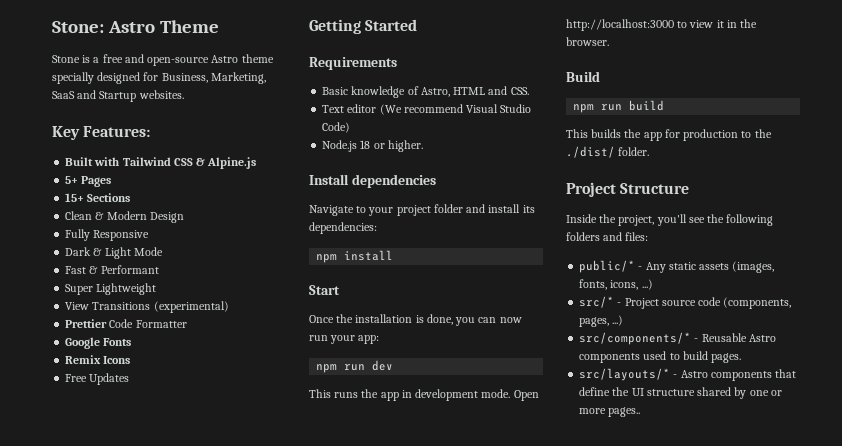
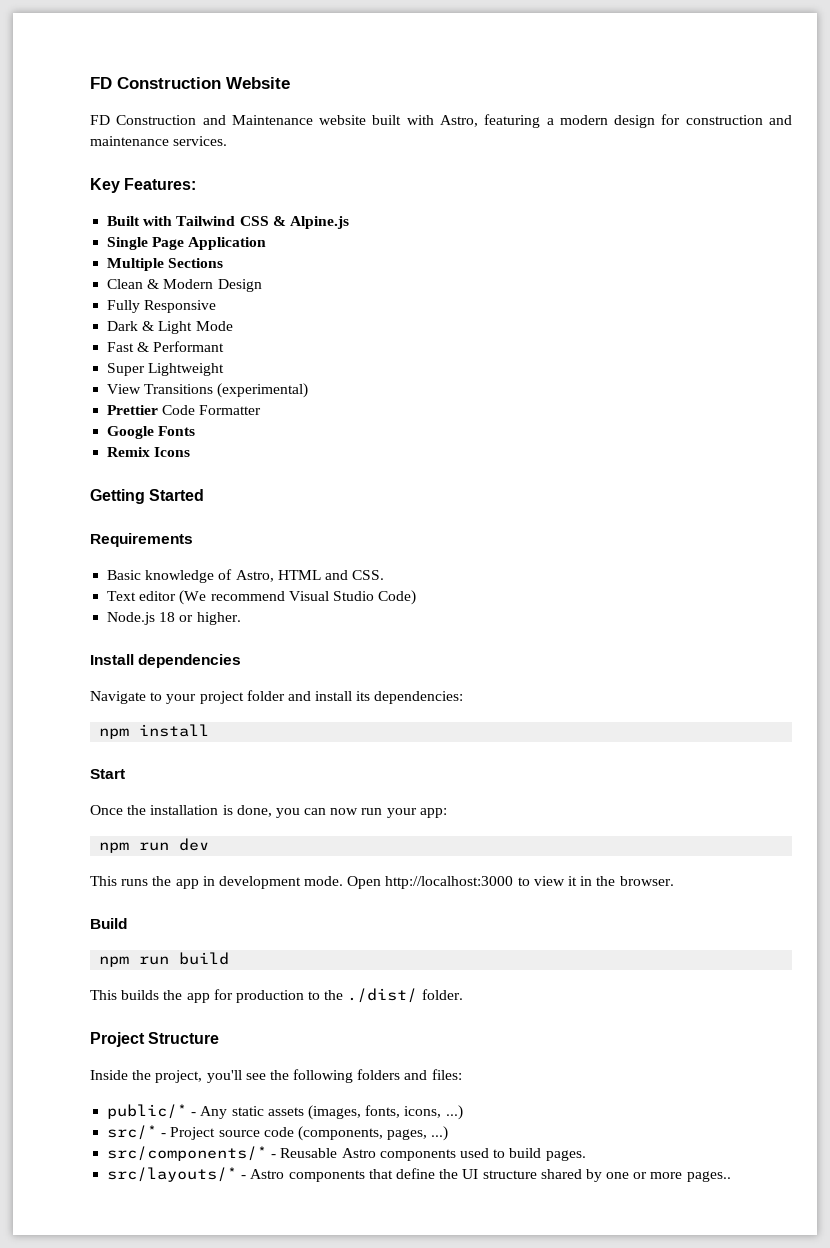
- Stone: Astro Theme
- Stone is a free and open-source Astro theme specially designed for Business, Marketing, SaaS and Startup websites.
+ FD Construction Website
+ FD Construction and Maintenance website built with Astro, featuring a modern design for construction and maintenance services.
- 5+ Pages
- 15+ Sections
+ Single Page Application
+ Multiple Sections
- Free Updates

